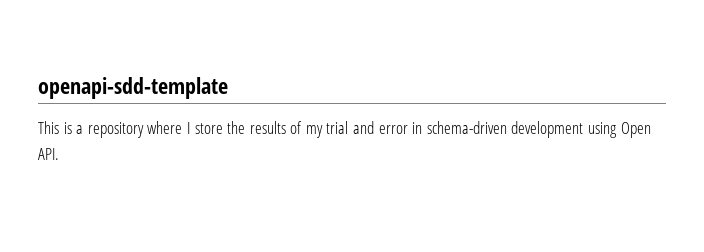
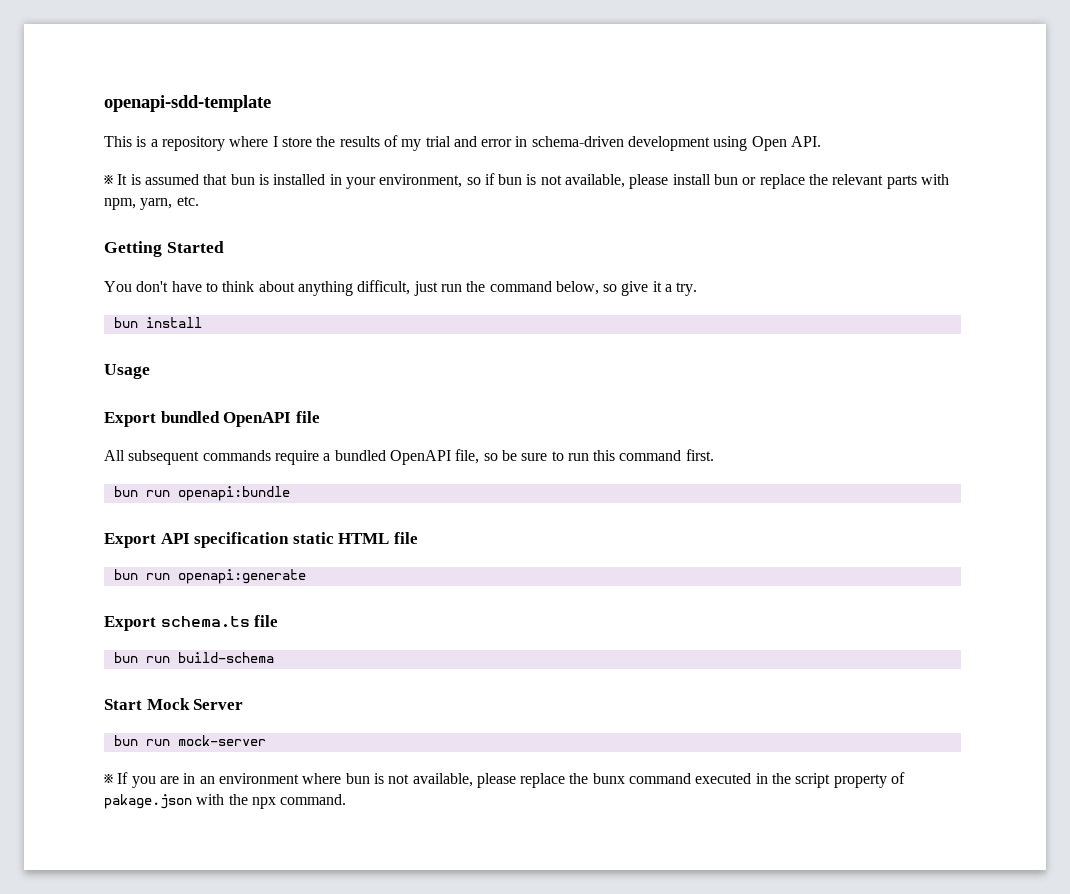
+ ※ It is assumed that bun is installed in your environment, so if bun is not available, please install bun or replace the relevant parts with npm, yarn, etc.
+ Getting Started
+ You don't have to think about anything difficult, just run the command below, so give it a try.
+ bun install
+ Usage
+ Export bundled OpenAPI file
+ All subsequent commands require a bundled OpenAPI file, so be sure to run this command first.
+ bun run openapi:bundle
+ Export API specification static HTML file
+ bun run openapi:generate
+ Export schema.ts file
+ bun run build-schema
+ Start Mock Server
+ bun run mock-server
+ ※ If you are in an environment where bun is not available, please replace the bunx command executed in the script property of pakage.json with the npx command.

